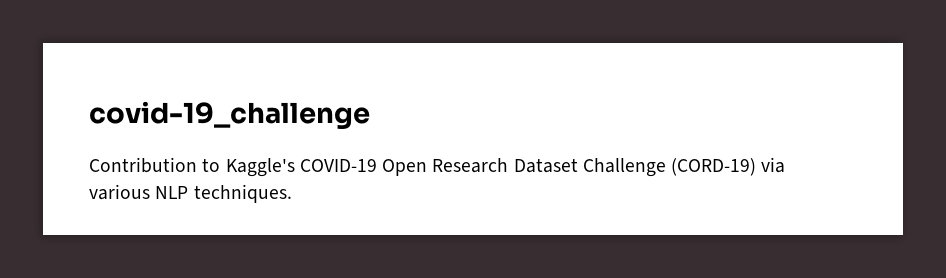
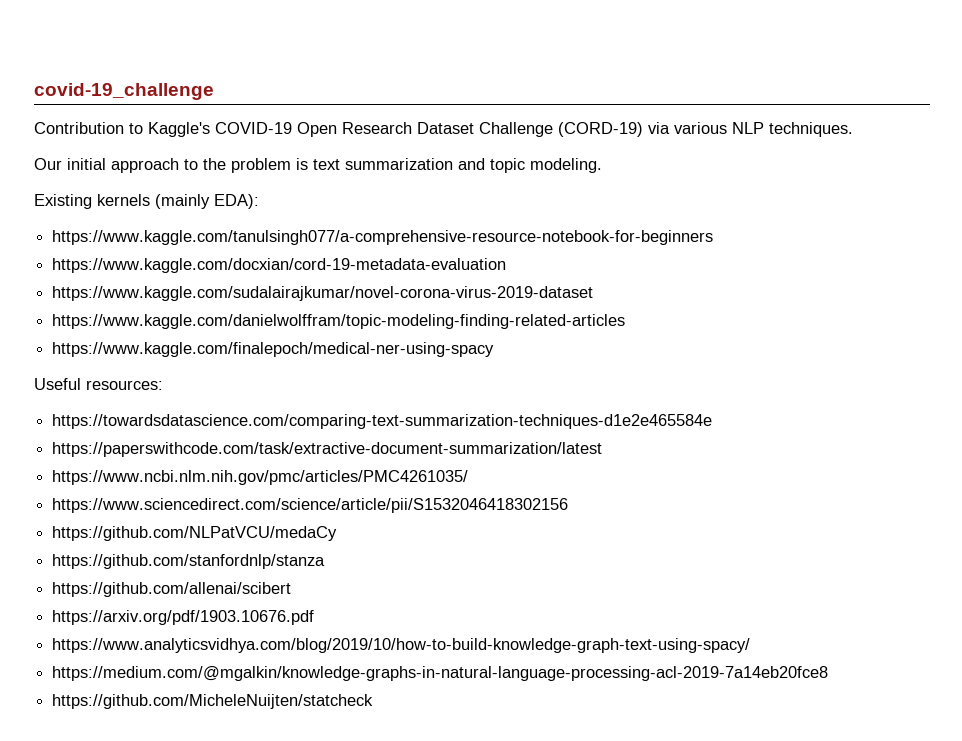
+ Our initial approach to the problem is text summarization and topic modeling.
+ Existing kernels (mainly EDA):
+ https://www.kaggle.com/tanulsingh077/a-comprehensive-resource-notebook-for-beginners
+ https://www.kaggle.com/docxian/cord-19-metadata-evaluation
+ https://www.kaggle.com/sudalairajkumar/novel-corona-virus-2019-dataset
+ https://www.kaggle.com/danielwolffram/topic-modeling-finding-related-articles
+ https://www.kaggle.com/finalepoch/medical-ner-using-spacy
+ Useful resources:
+ https://towardsdatascience.com/comparing-text-summarization-techniques-d1e2e465584e
+ https://paperswithcode.com/task/extractive-document-summarization/latest
+ https://www.ncbi.nlm.nih.gov/pmc/articles/PMC4261035/
+ https://www.sciencedirect.com/science/article/pii/S1532046418302156
+ https://github.com/NLPatVCU/medaCy
+ https://github.com/stanfordnlp/stanza
+ https://github.com/allenai/scibert
+ https://arxiv.org/pdf/1903.10676.pdf
+ https://www.analyticsvidhya.com/blog/2019/10/how-to-build-knowledge-graph-text-using-spacy/
+ https://medium.com/@mgalkin/knowledge-graphs-in-natural-language-processing-acl-2019-7a14eb20fce8
+ https://github.com/MicheleNuijten/statcheck

